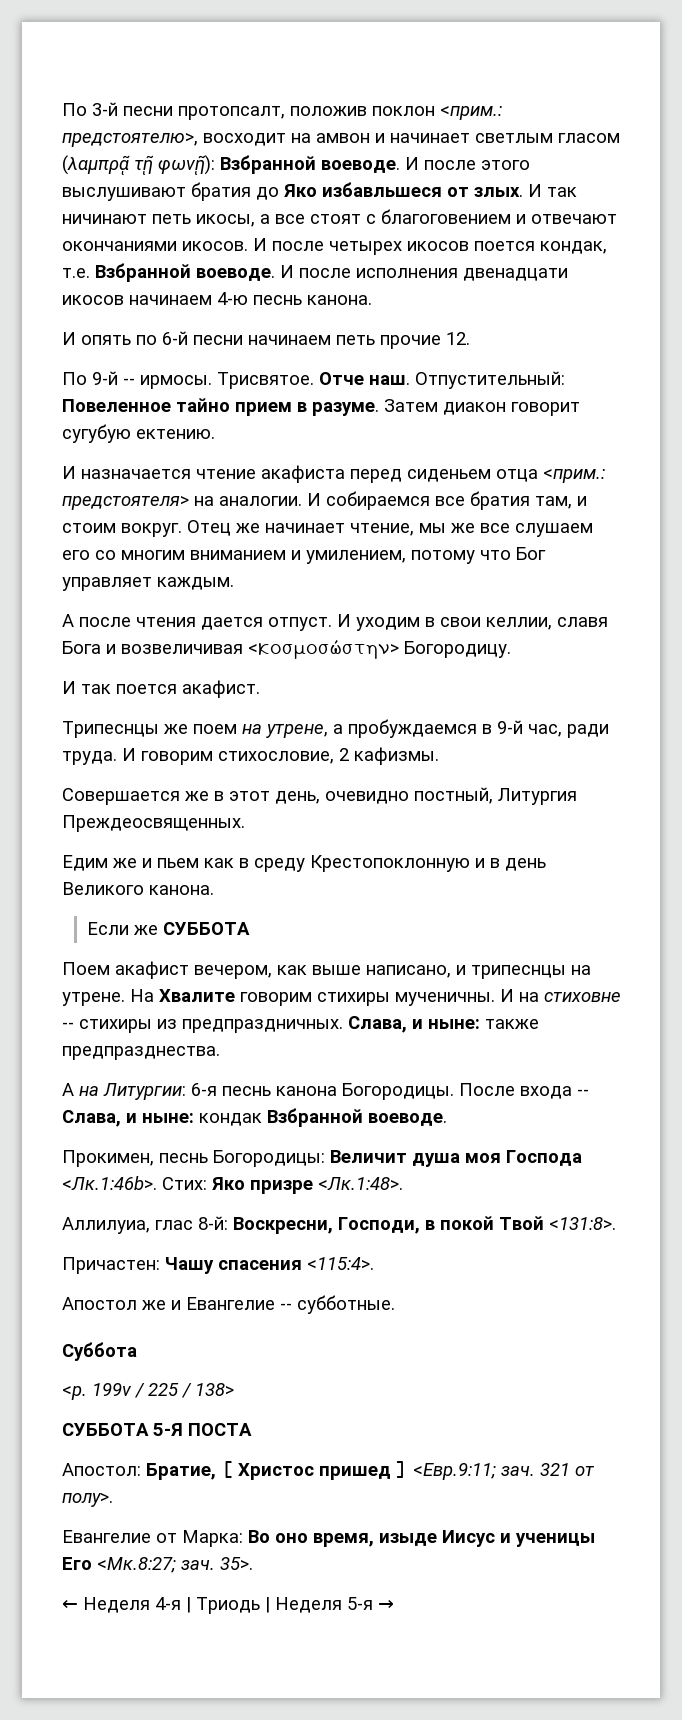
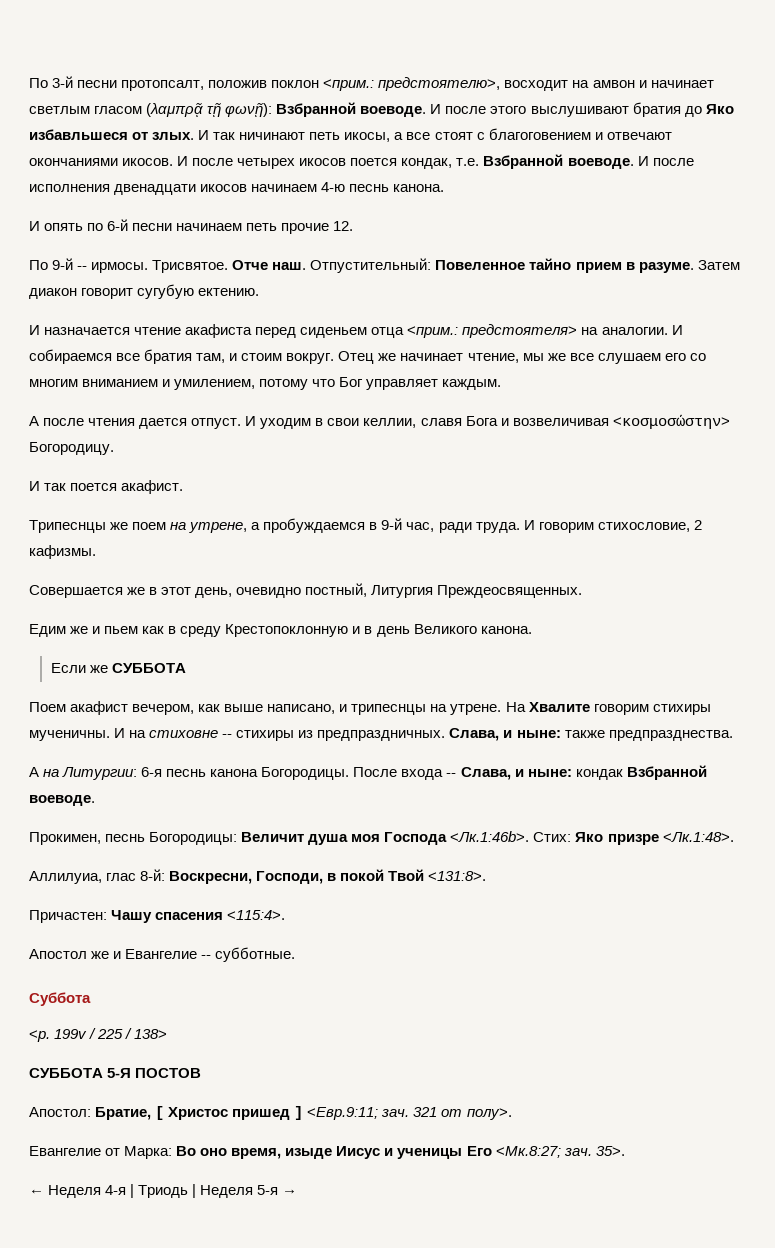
- СУББОТА 5-Я ПОСТА
+ СУББОТА 5-Я ПОСТОВ

